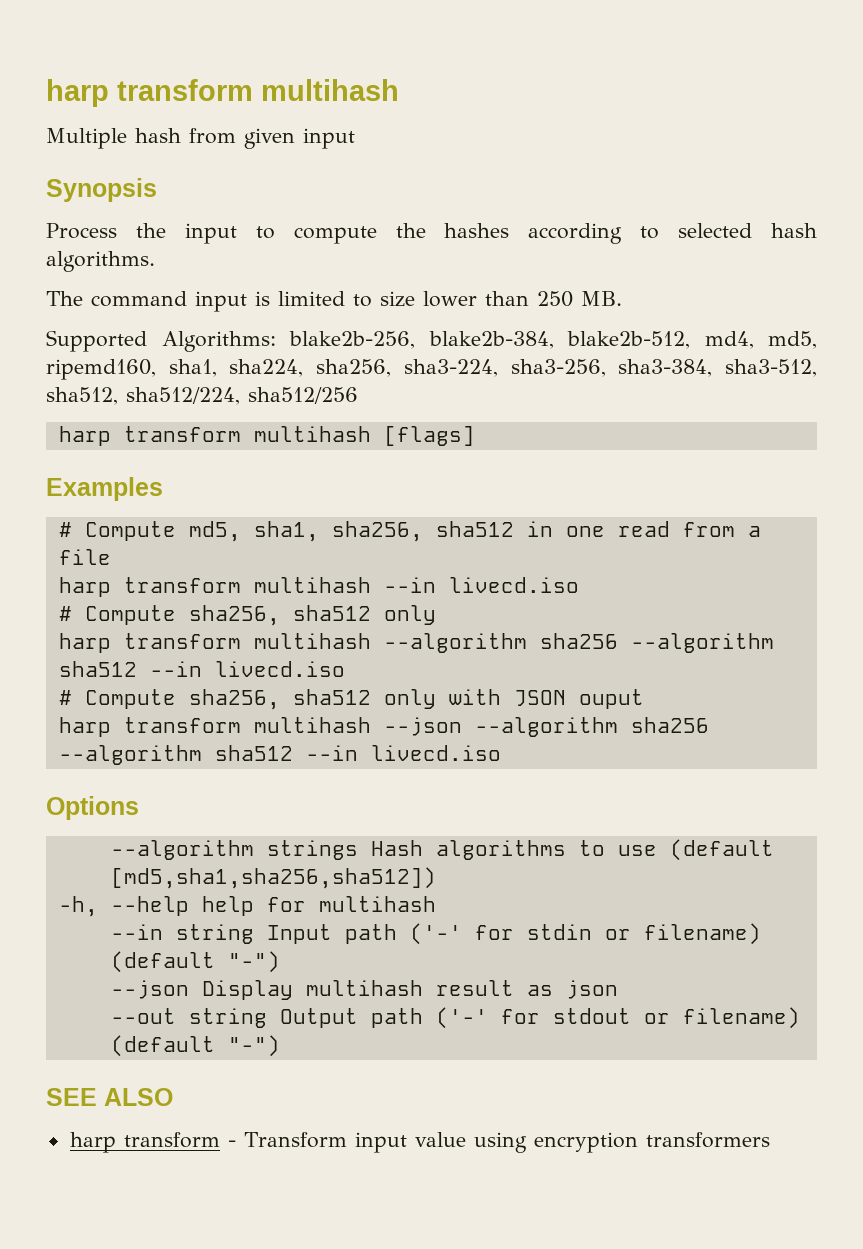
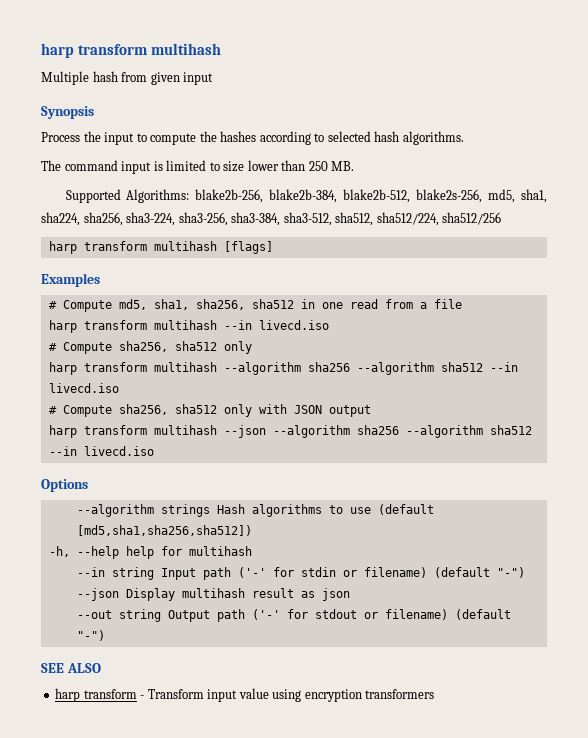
- Supported Algorithms: blake2b-256, blake2b-384, blake2b-512, md4, md5, ripemd160, sha1, sha224, sha256, sha3-224, sha3-256, sha3-384, sha3-512, sha512, sha512/224, sha512/256
+ Supported Algorithms: blake2b-256, blake2b-384, blake2b-512, blake2s-256, md5, sha1, sha224, sha256, sha3-224, sha3-256, sha3-384, sha3-512, sha512, sha512/224, sha512/256
- # Compute sha256, sha512 only with JSON ouput
+ # Compute sha256, sha512 only with JSON output

